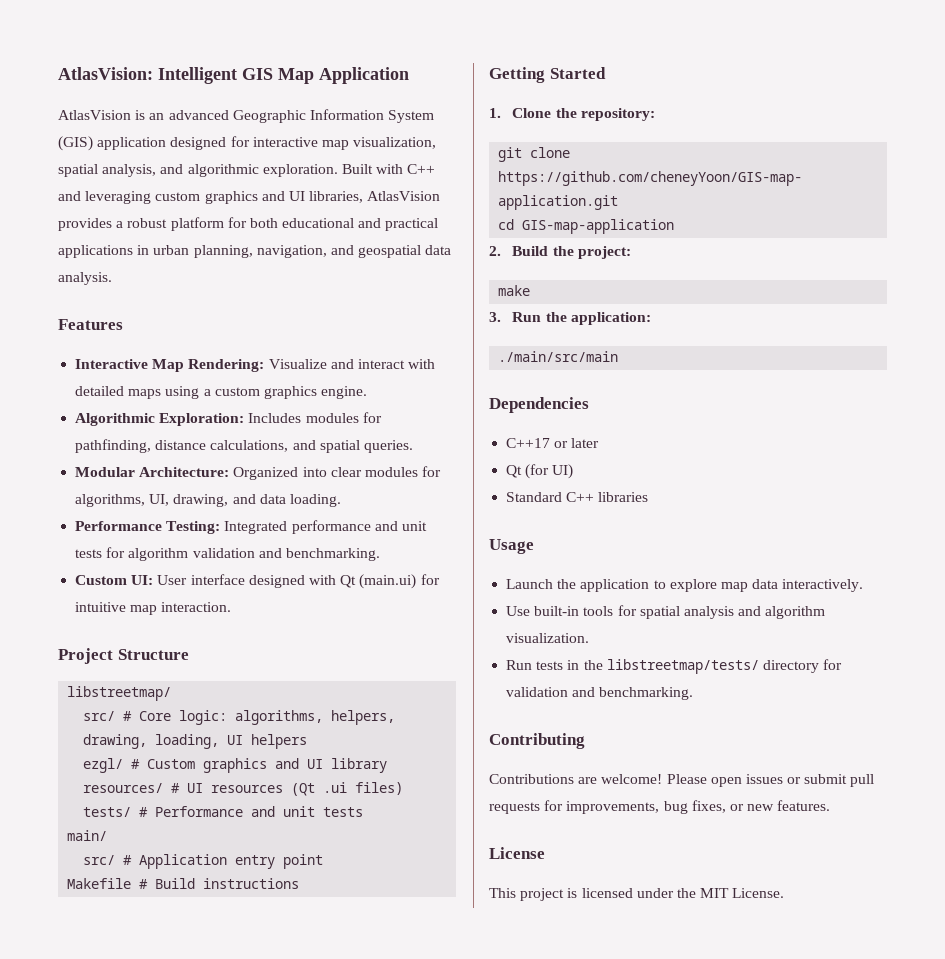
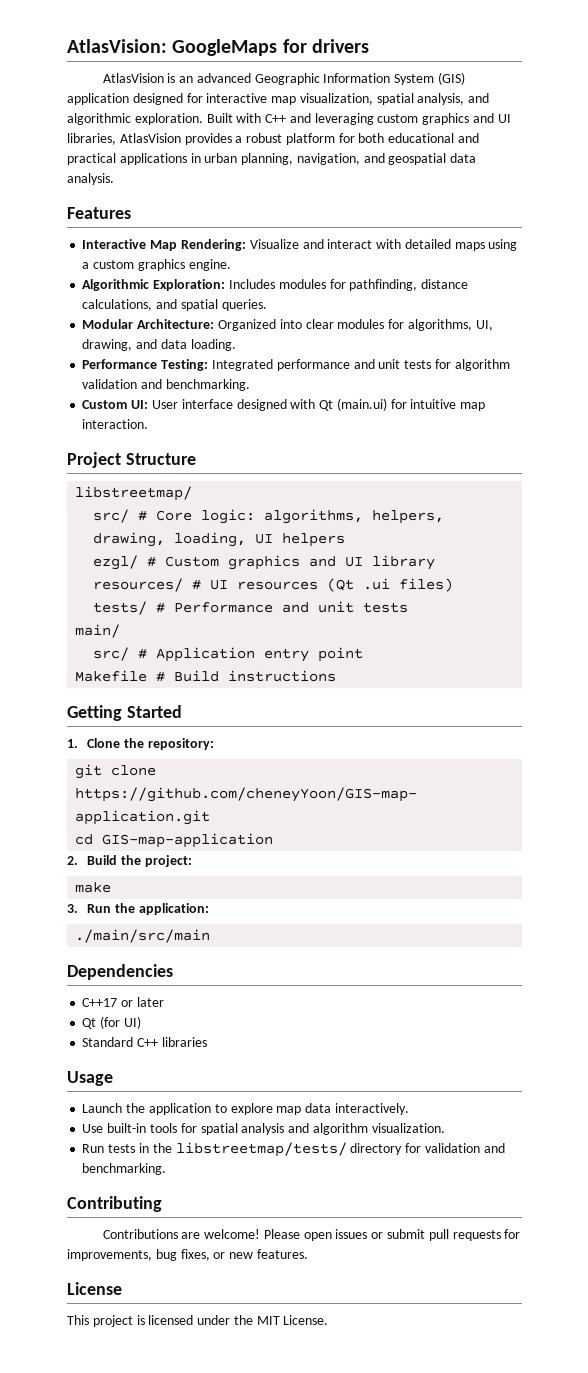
- AtlasVision: Intelligent GIS Map Application
+ AtlasVision: GoogleMaps for drivers

